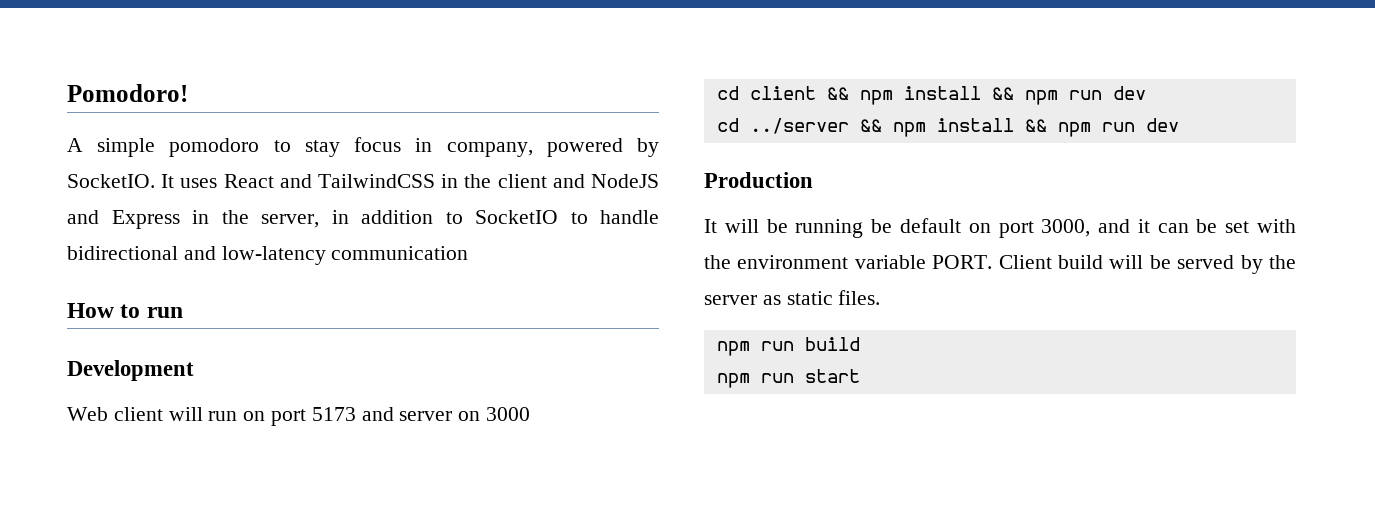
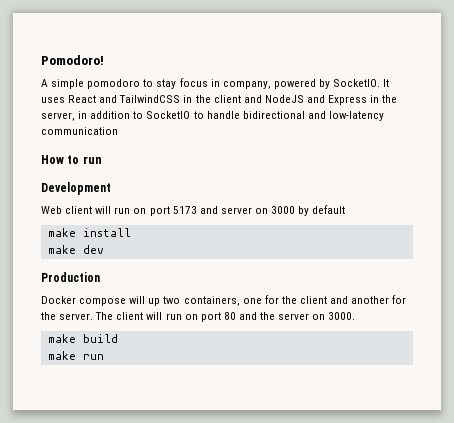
- Web client will run on port 5173 and server on 3000
- cd client && npm install && npm run dev
- cd ../server && npm install && npm run dev
+ Web client will run on port 5173 and server on 3000 by default
+ make install
+ make dev
  Production
- It will be running be default on port 3000, and it can be set with the environment variable PORT. Client build will be served by the server as static files.
- npm run build
- npm run start
+ Docker compose will up two containers, one for the client and another for the server. The client will run on port 80 and the server on 3000.
+ make build
+ make run

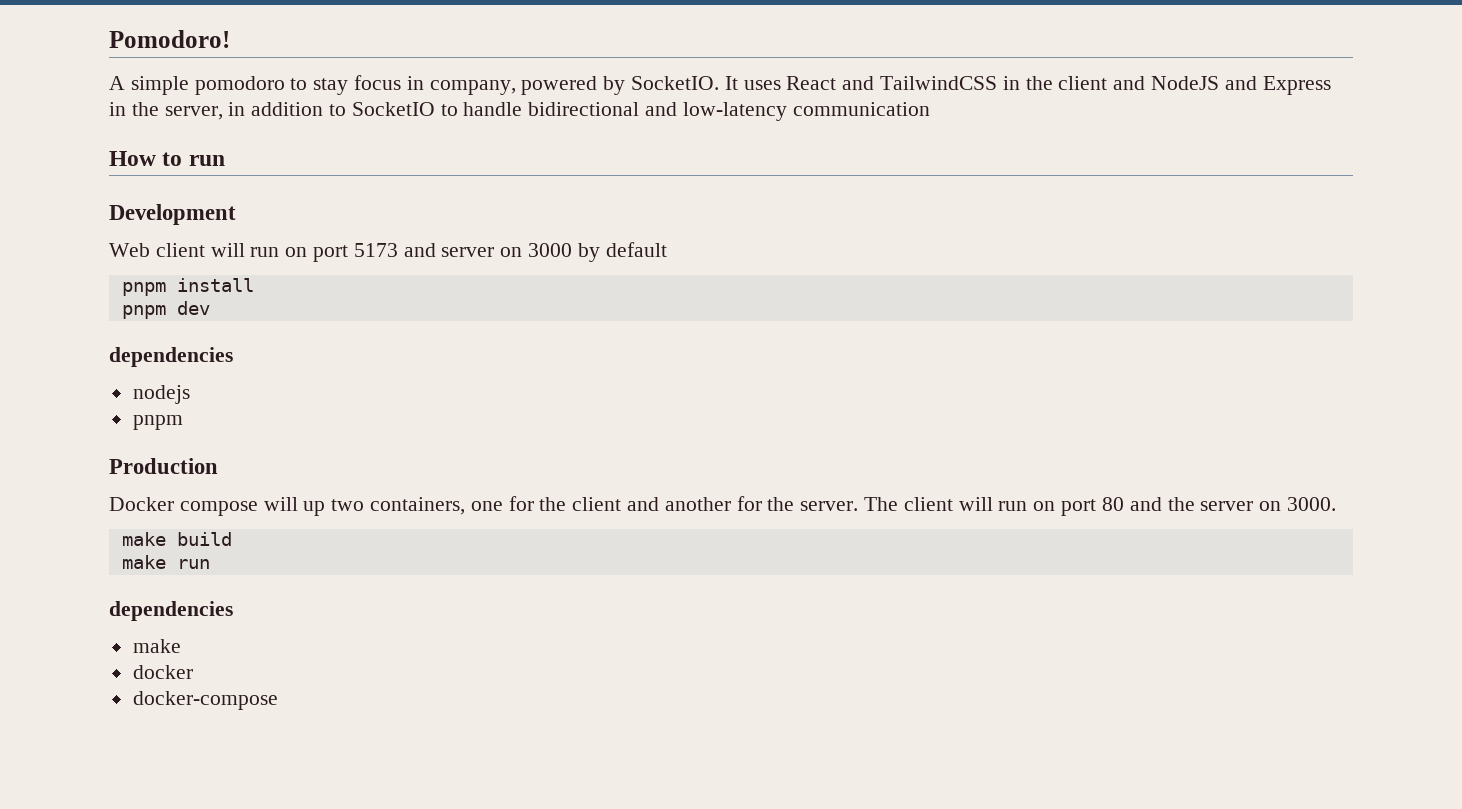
- make install
+ pnpm install
- make dev
+ pnpm dev
+ dependencies
+ nodejs
+ pnpm
  make run
+ dependencies
+ make
+ docker
+ docker-compose

